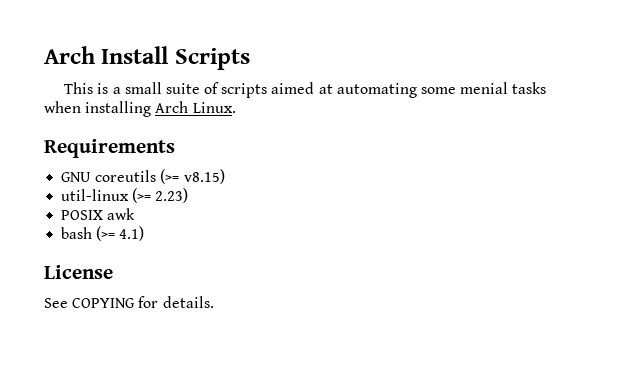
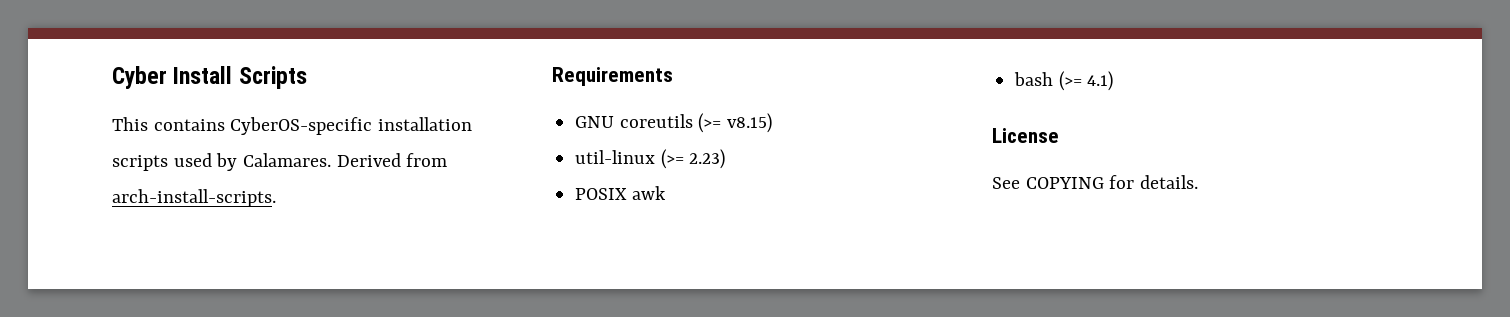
- Arch Install Scripts
+ Cyber Install Scripts
- This is a small suite of scripts aimed at automating some menial tasks when installing Arch Linux.
+ This contains CyberOS-specific installation scripts used by Calamares. Derived from arch-install-scripts.

